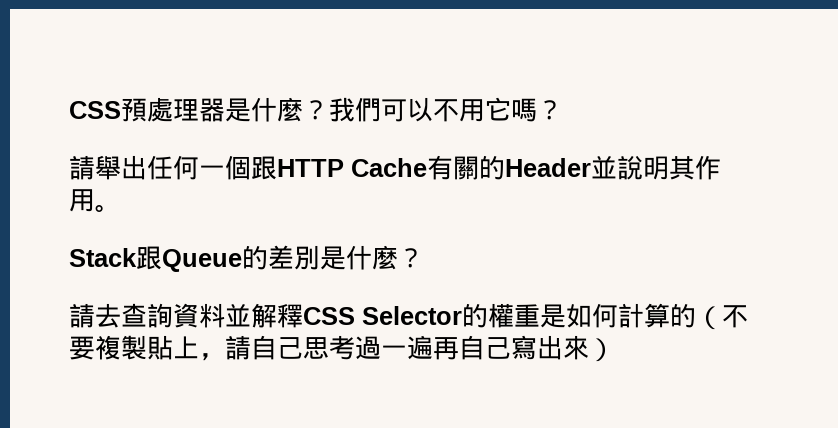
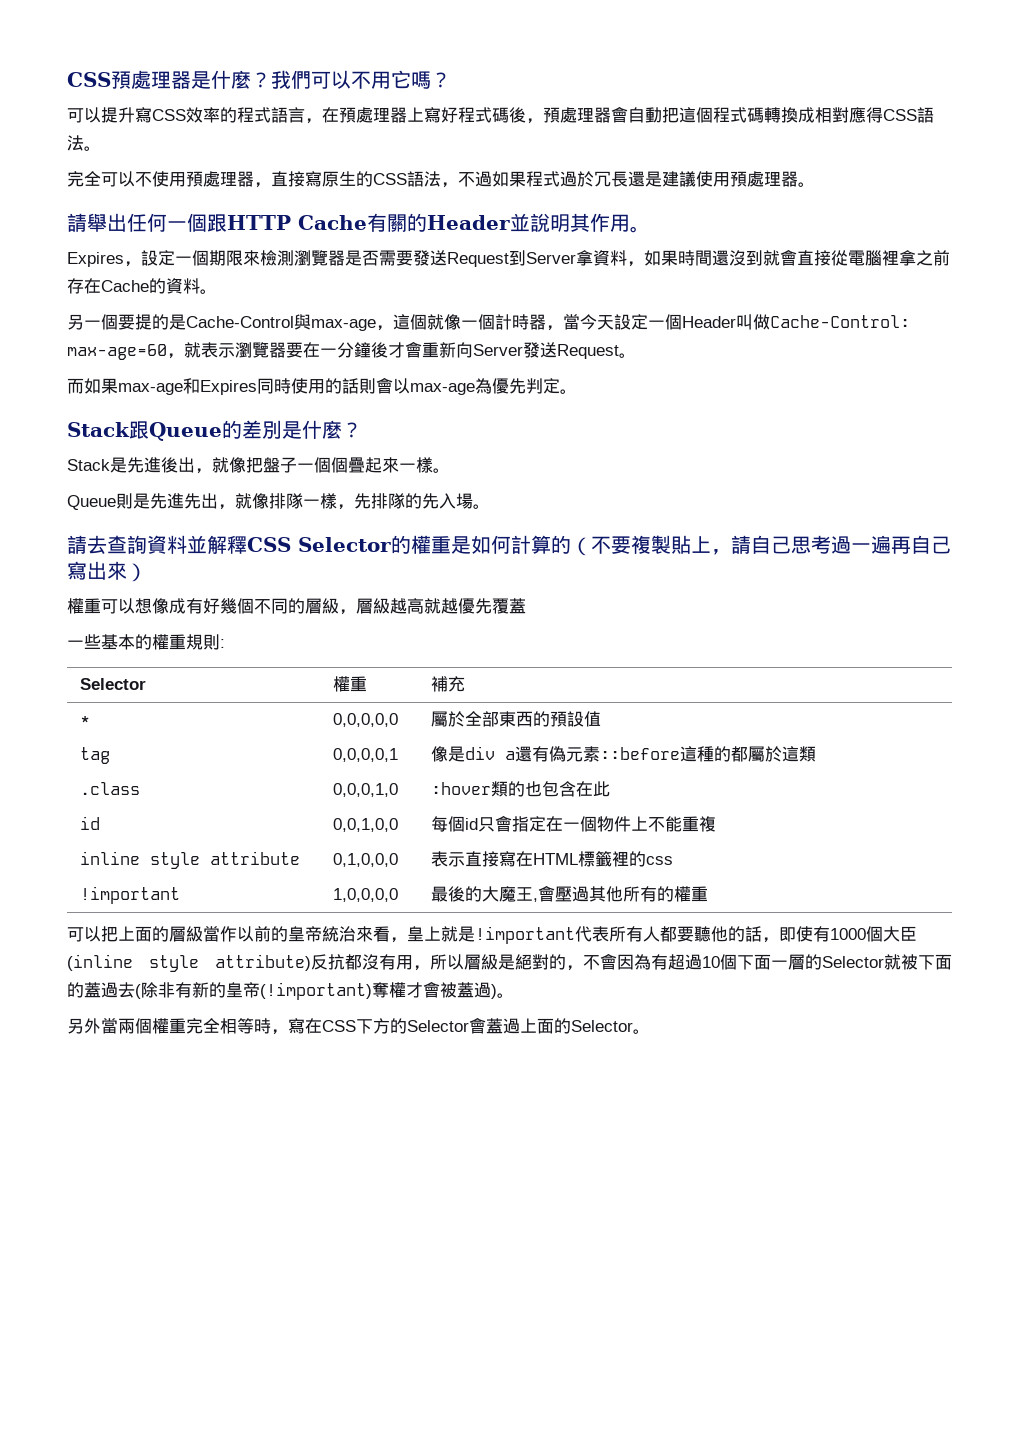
+ 可以提升寫CSS效率的程式語言，在預處理器上寫好程式碼後，預處理器會自動把這個程式碼轉換成相對應得CSS語法。
+ 完全可以不使用預處理器，直接寫原生的CSS語法，不過如果程式過於冗長還是建議使用預處理器。
+ Expires，設定一個期限來檢測瀏覽器是否需要發送Request到Server拿資料，如果時間還沒到就會直接從電腦裡拿之前存在Cache的資料。
+ 另一個要提的是Cache-Control與max-age，這個就像一個計時器，當今天設定一個Header叫做Cache-Control: max-age=60，就表示瀏覽器要在一分鐘後才會重新向Server發送Request。
+ 而如果max-age和Expires同時使用的話則會以max-age為優先判定。
+ Stack是先進後出，就像把盤子一個個疊起來一樣。
+ Queue則是先進先出，就像排隊一樣，先排隊的先入場。
+ 權重可以想像成有好幾個不同的層級，層級越高就越優先覆蓋
+ 一些基本的權重規則:
+ Selector | 權重 | 補充
+ * | 0,0,0,0,0 | 屬於全部東西的預設值
+ tag | 0,0,0,0,1 | 像是div a還有偽元素::before這種的都屬於這類
+ .class | 0,0,0,1,0 | :hover類的也包含在此
+ id | 0,0,1,0,0 | 每個id只會指定在一個物件上不能重複
+ inline style attribute | 0,1,0,0,0 | 表示直接寫在HTML標籤裡的css
+ !important | 1,0,0,0,0 | 最後的大魔王,會壓過其他所有的權重
+ 可以把上面的層級當作以前的皇帝統治來看，皇上就是!important代表所有人都要聽他的話，即使有1000個大臣(inline style attribute)反抗都沒有用，所以層級是絕對的，不會因為有超過10個下面一層的Selector就被下面的蓋過去(除非有新的皇帝(!important)奪權才會被蓋過)。
+ 另外當兩個權重完全相等時，寫在CSS下方的Selector會蓋過上面的Selector。

